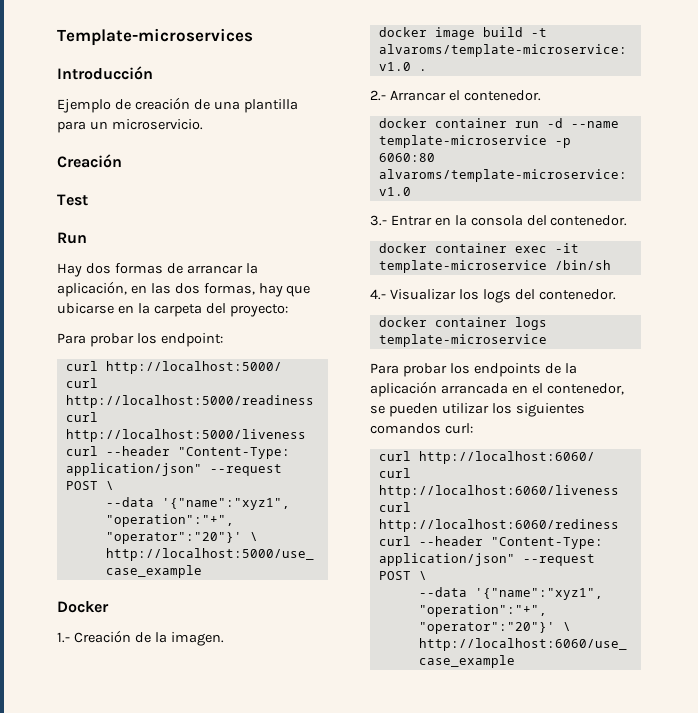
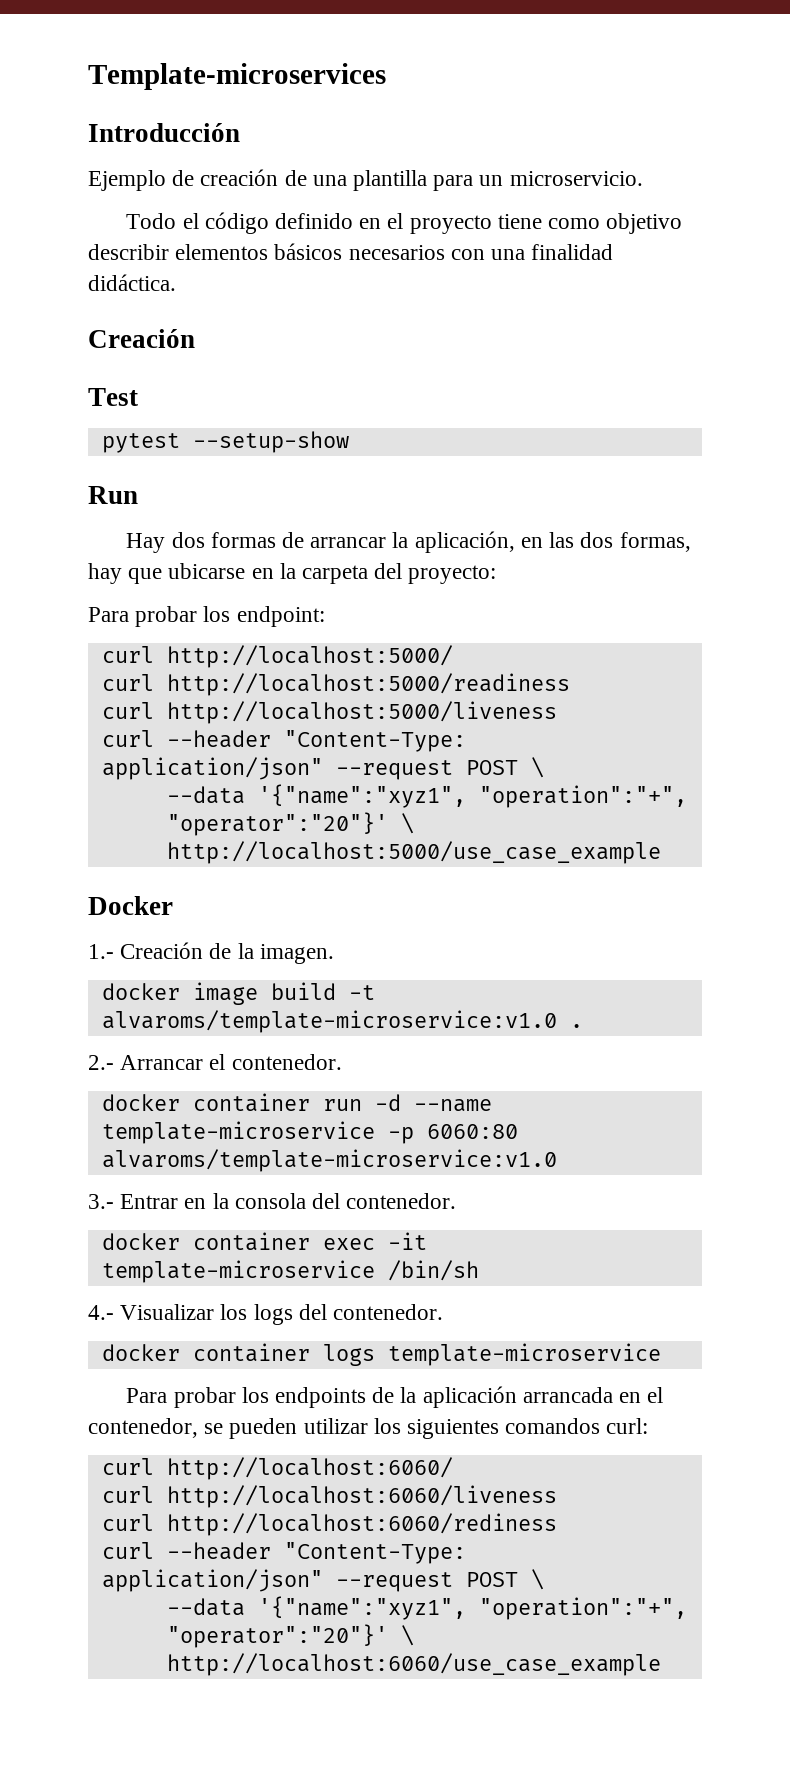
+ Todo el código definido en el proyecto tiene como objetivo describir elementos básicos necesarios con una finalidad didáctica.
+ pytest --setup-show

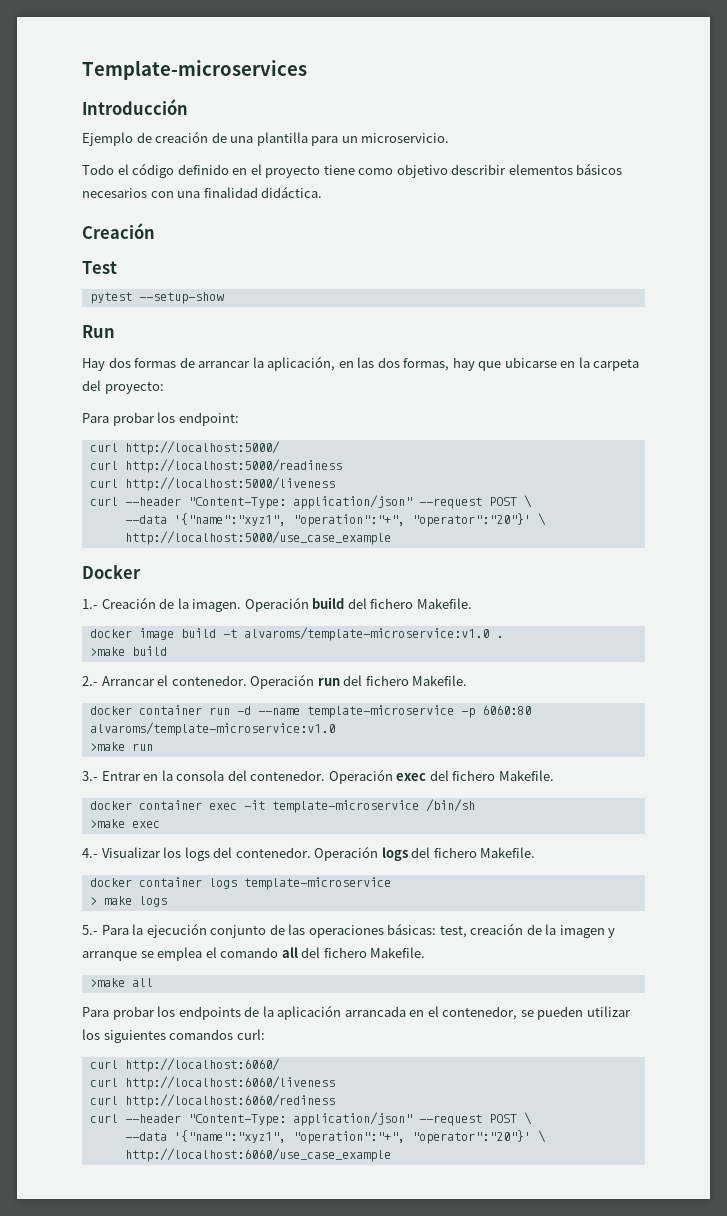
+ Operación build del fichero Makefile.
+ >make build
+ Operación run del fichero Makefile.
+ >make run
+ Operación exec del fichero Makefile.
+ >make exec
+ Operación logs del fichero Makefile.
+ > make logs
+ 5.- Para la ejecución conjunto de las operaciones básicas: test, creación de la imagen y arranque se emplea el comando all del fichero Makefile.
+ >make all

